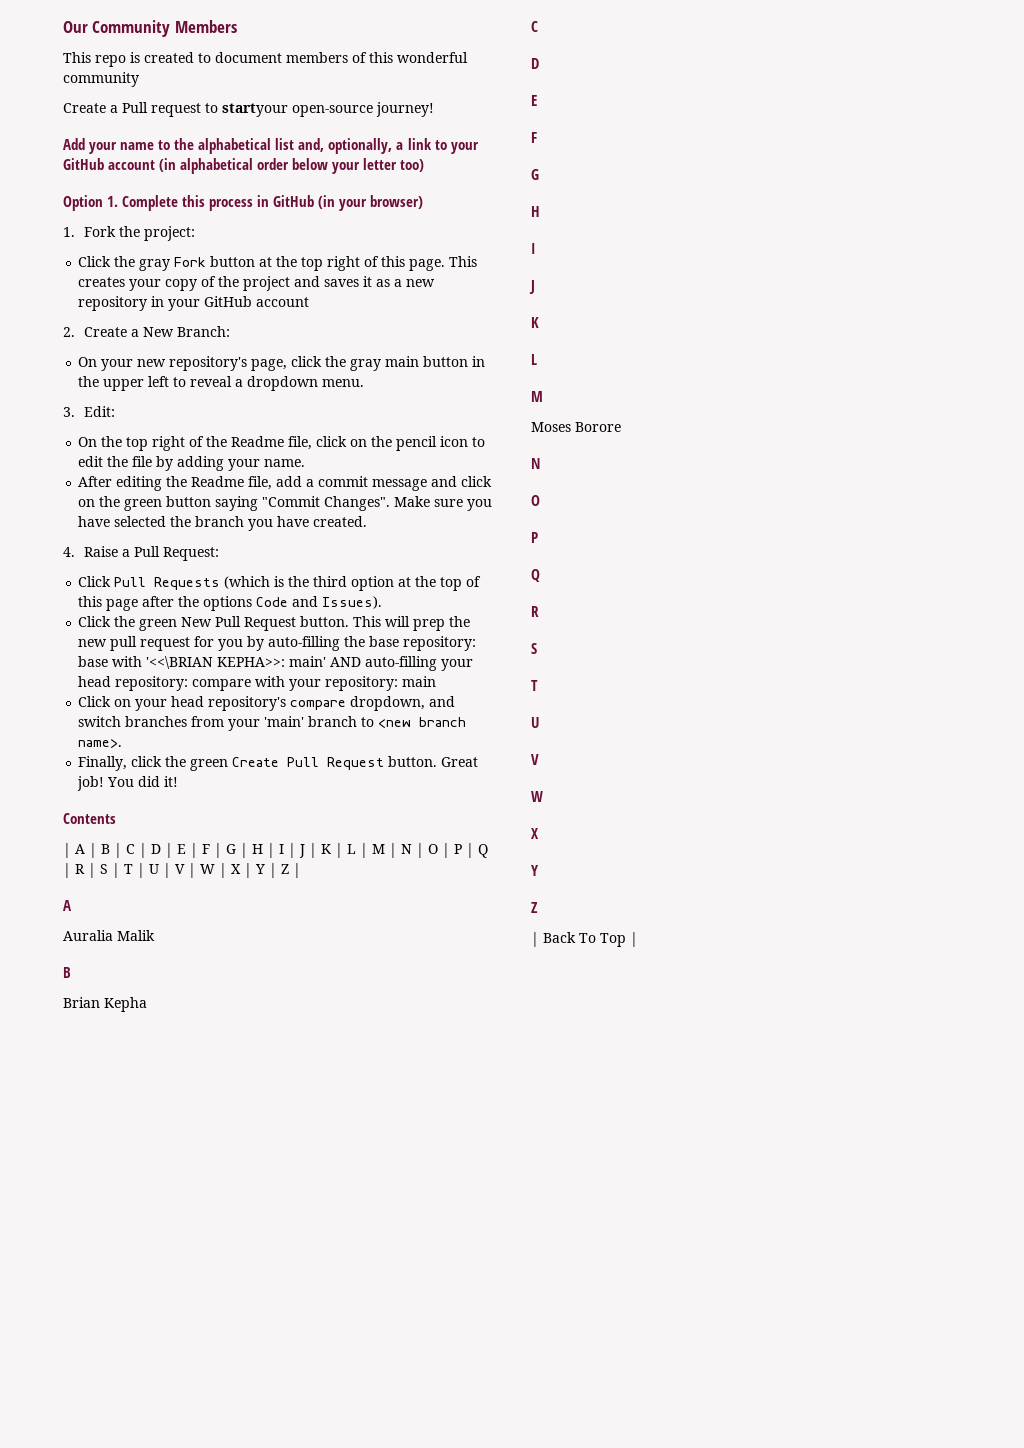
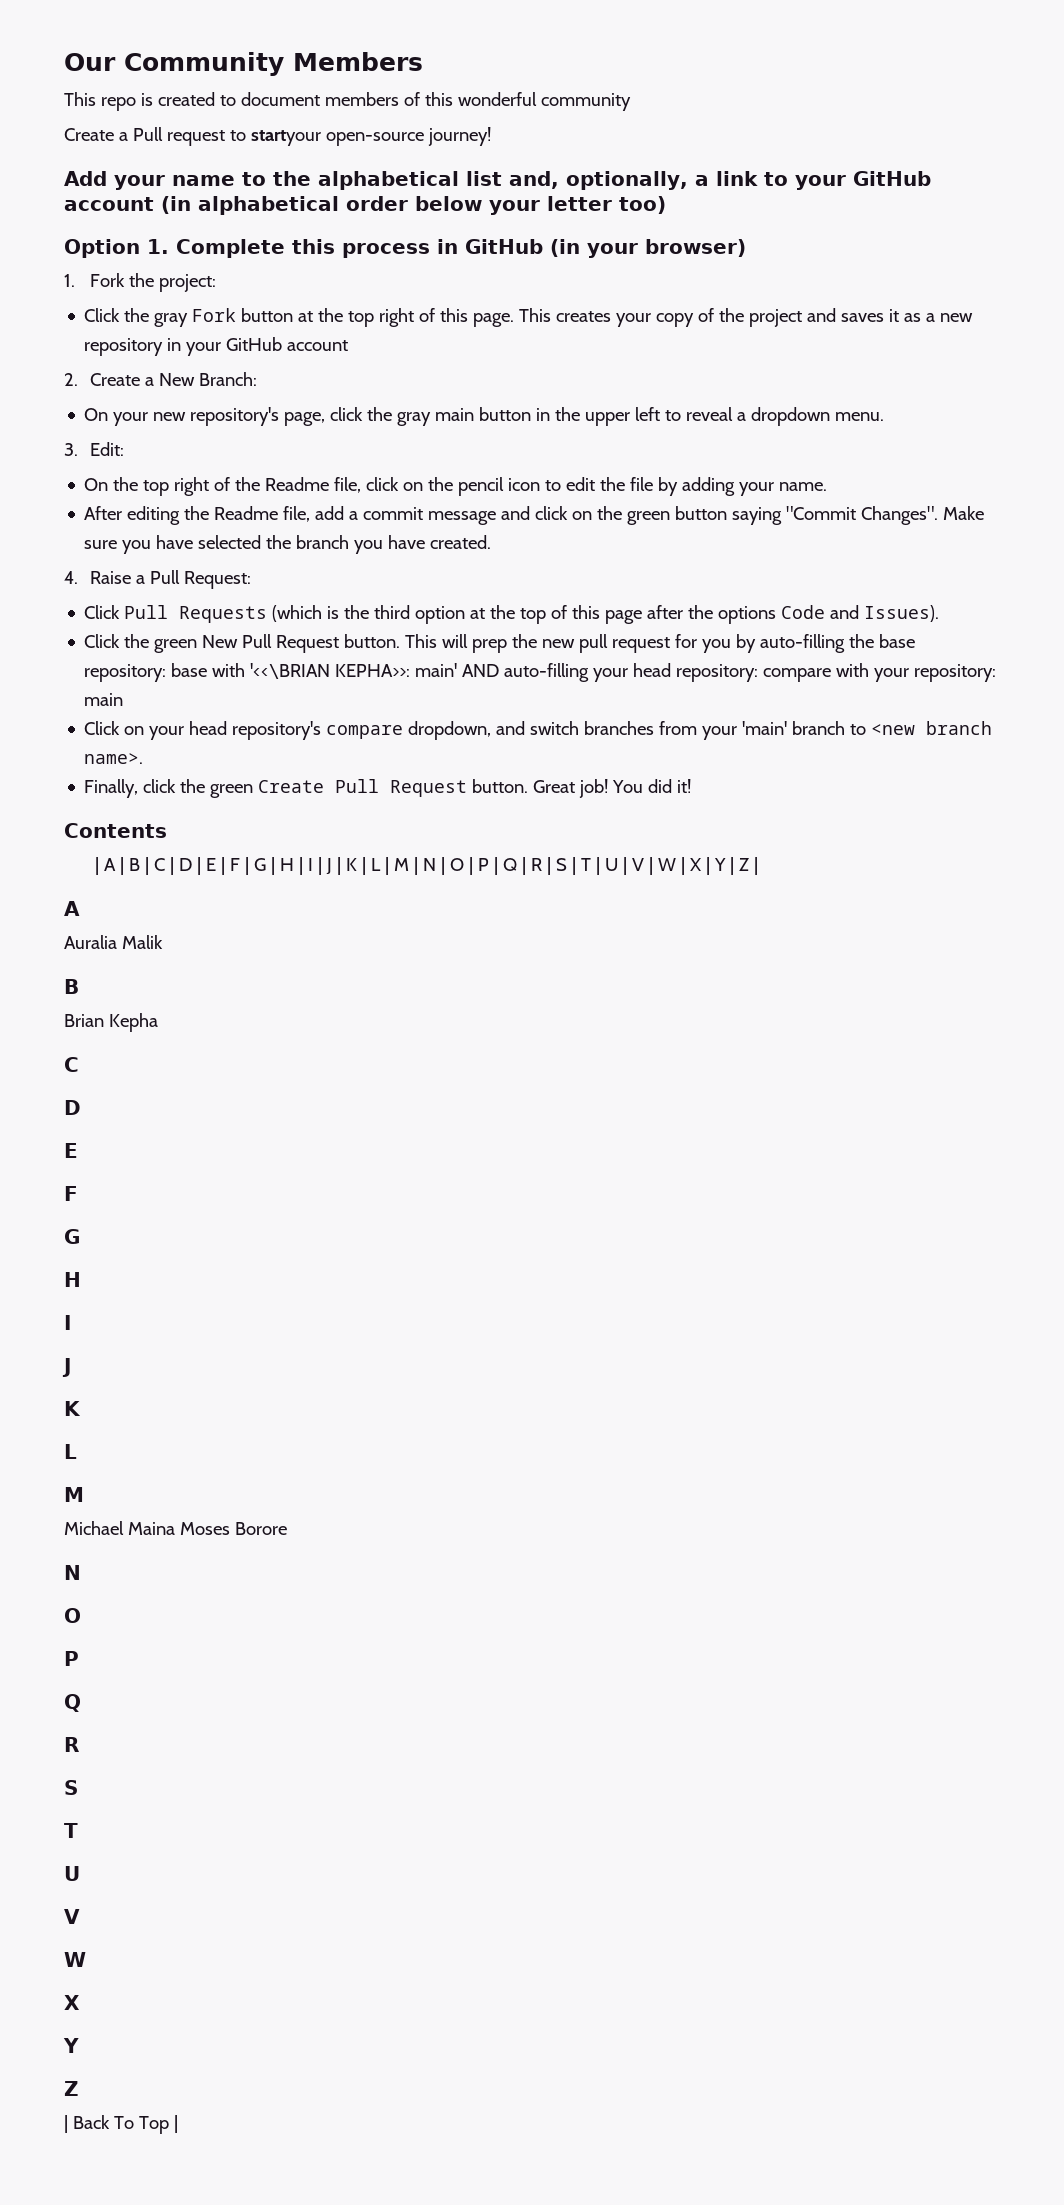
- Moses Borore
+ Michael Maina Moses Borore

